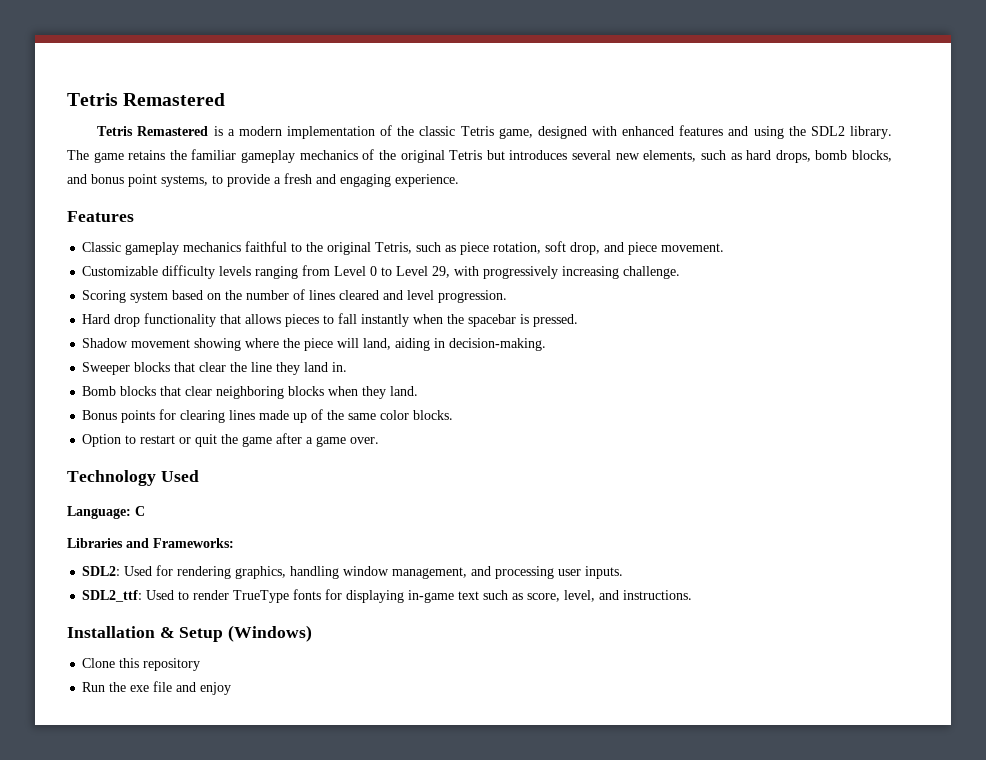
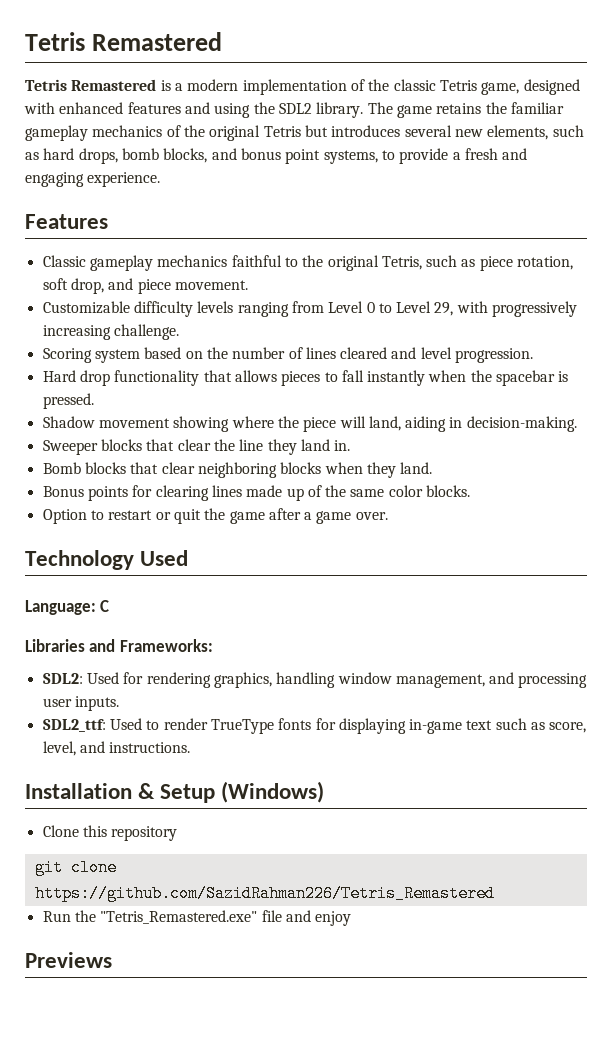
+ git clone https://github.com/SazidRahman226/Tetris_Remastered
- Run the exe file and enjoy
+ Run the "Tetris_Remastered.exe" file and enjoy
+ Previews

